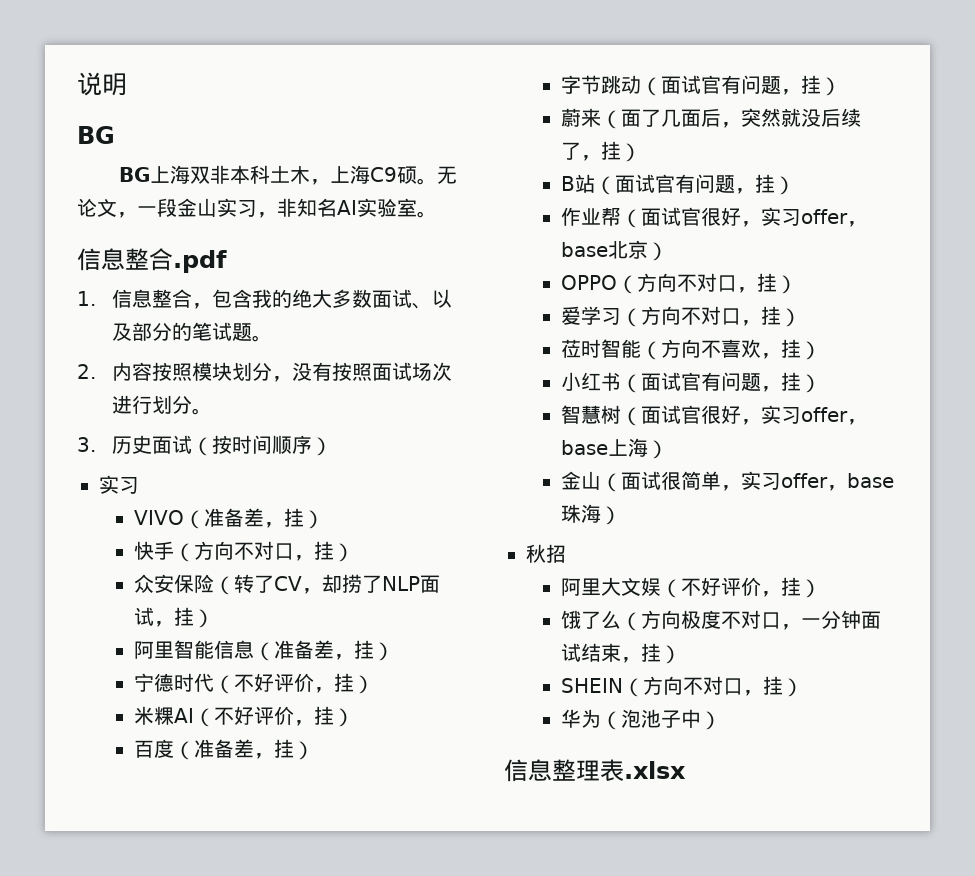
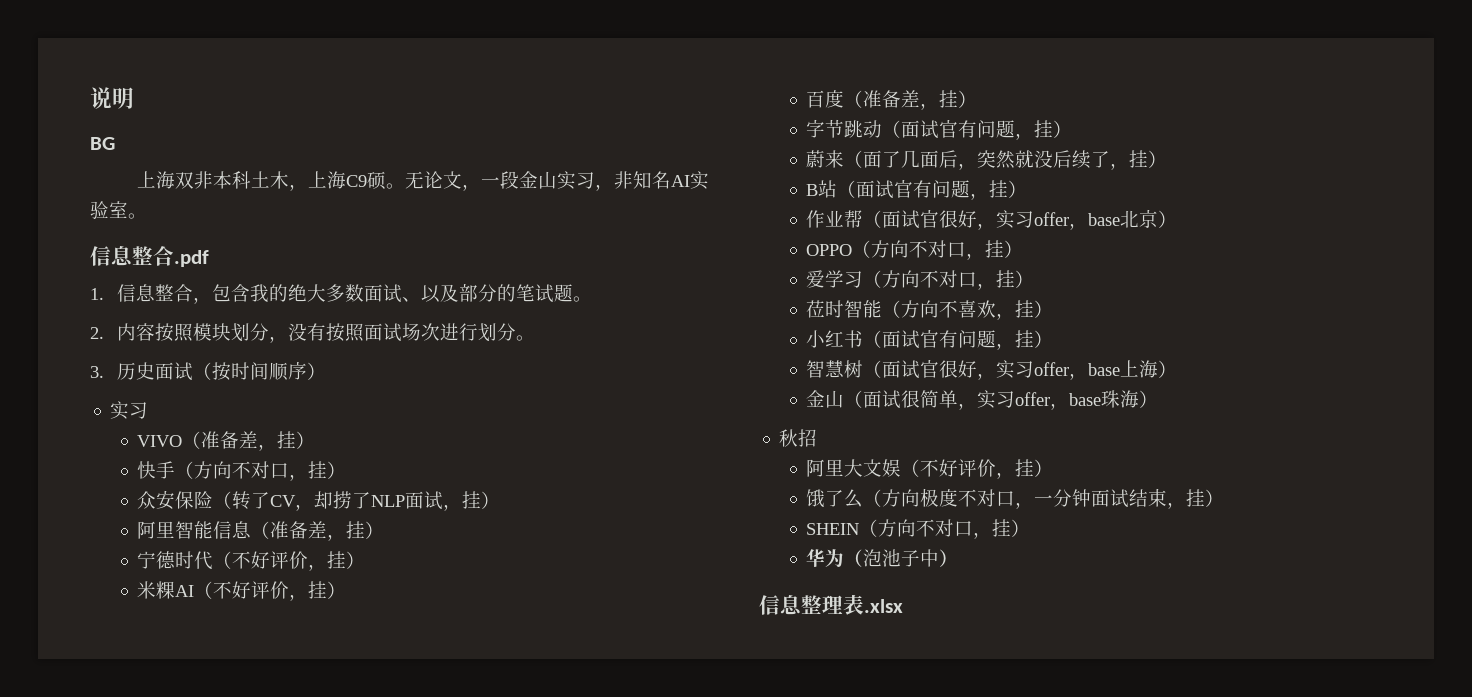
- BG上海双非本科土木，上海C9硕。
+ 上海双非本科土木，上海C9硕。

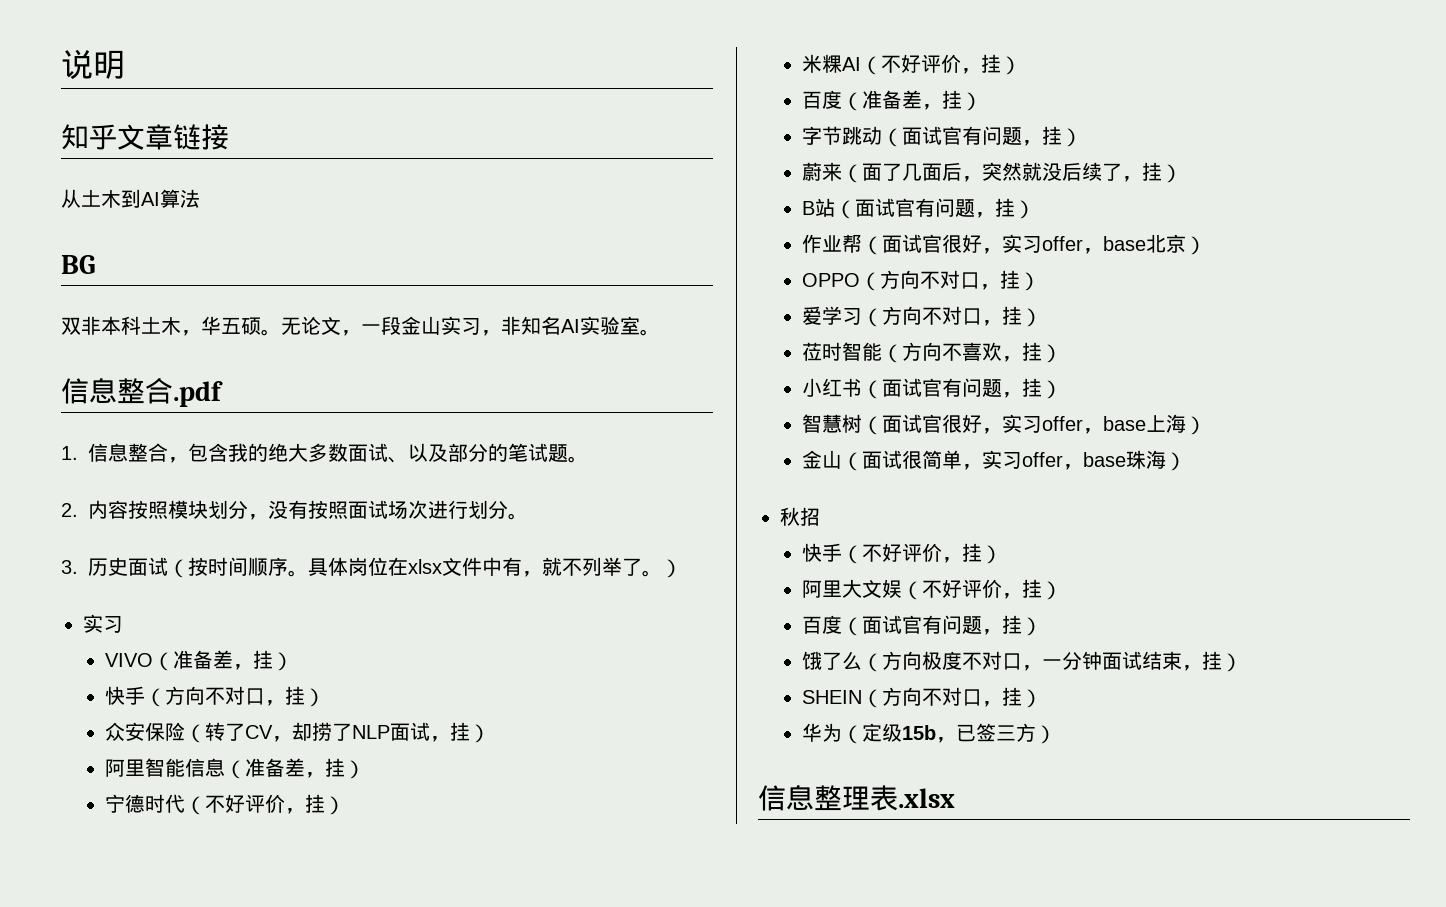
+ 知乎文章链接
+ 从土木到AI算法
- 上海双非本科土木，上海C9硕。
+ 双非本科土木，华五硕。
- 3.历史面试（按时间顺序）
+ 3.历史面试（按时间顺序。具体岗位在xlsx文件中有，就不列举了。）
+ 快手（不好评价，挂）
+ 百度（面试官有问题，挂）
- 华为（泡池子中）
+ 华为（定级15b，已签三方）

